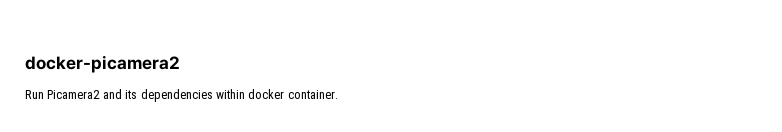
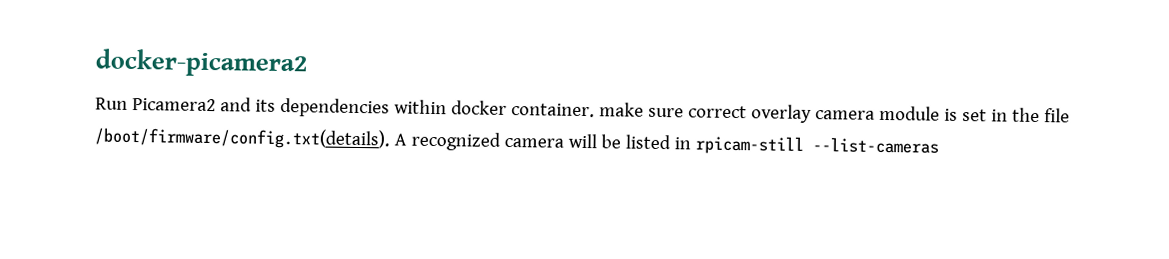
- Run Picamera2 and its dependencies within docker container.
+ Run Picamera2 and its dependencies within docker container. make sure correct overlay camera module is set in the file /boot/firmware/config.txt(details). A recognized camera will be listed in rpicam-still --list-cameras

